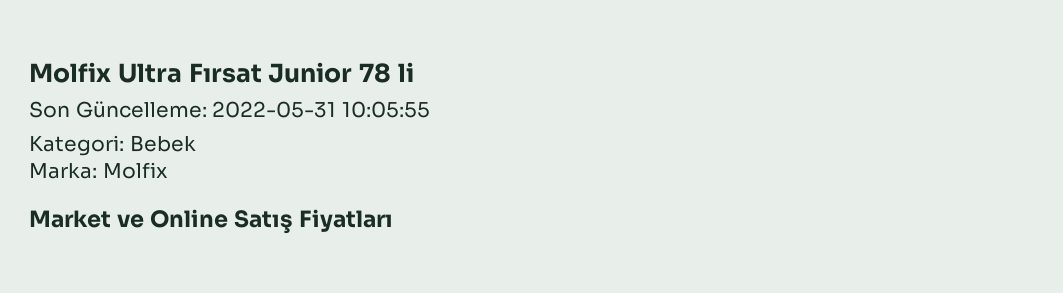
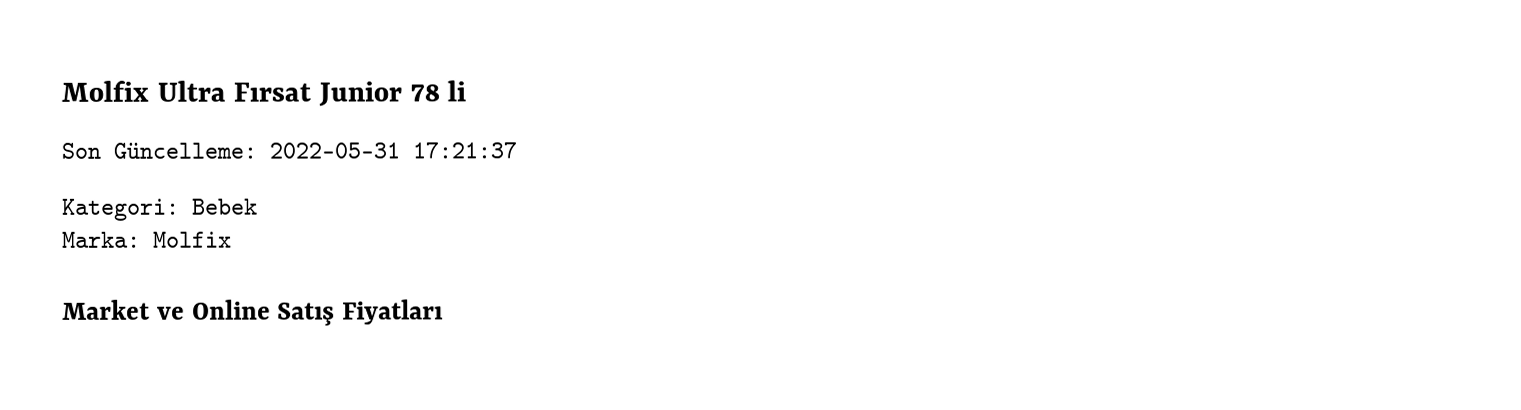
- Son Güncelleme: 2022-05-31 10:05:55
+ Son Güncelleme: 2022-05-31 17:21:37

